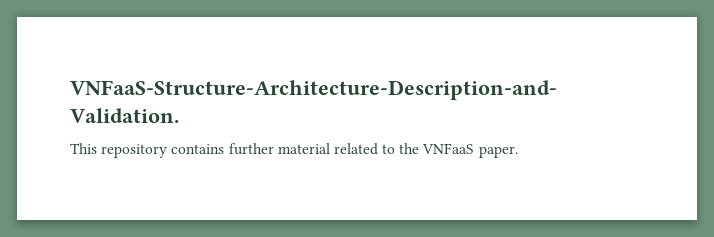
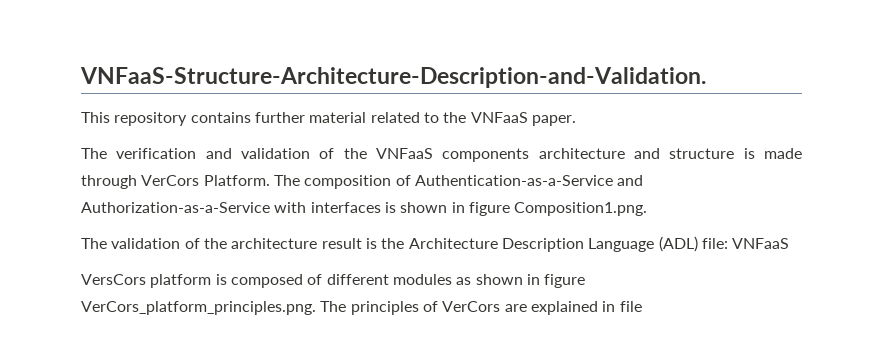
+ The verification and validation of the VNFaaS components architecture and structure is made through VerCors Platform. The composition of Authentication-as-a-Service and Authorization-as-a-Service with interfaces is shown in figure Composition1.png.
+ The validation of the architecture result is the Architecture Description Language (ADL) file: VNFaaS
+ VersCors platform is composed of different modules as shown in figure VerCors_platform_principles.png. The principles of VerCors are explained in file

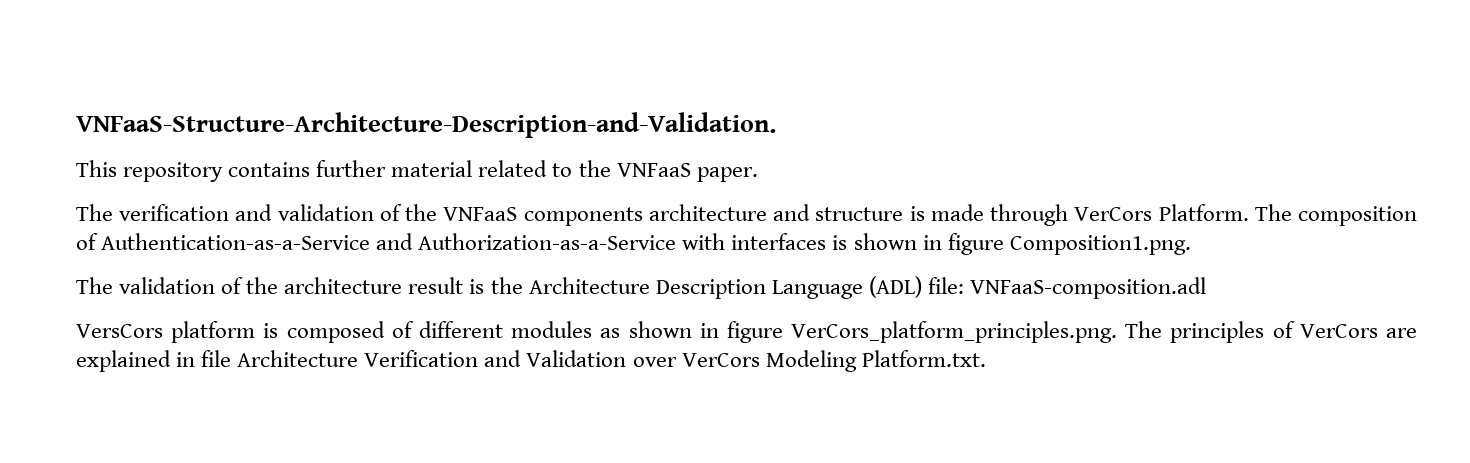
- The validation of the architecture result is the Architecture Description Language (ADL) file: VNFaaS
+ The validation of the architecture result is the Architecture Description Language (ADL) file: VNFaaS-composition.adl
- VersCors platform is composed of different modules as shown in figure VerCors_platform_principles.png. The principles of VerCors are explained in file
+ VersCors platform is composed of different modules as shown in figure VerCors_platform_principles.png. The principles of VerCors are explained in file Architecture Verification and Validation over VerCors Modeling Platform.txt.

